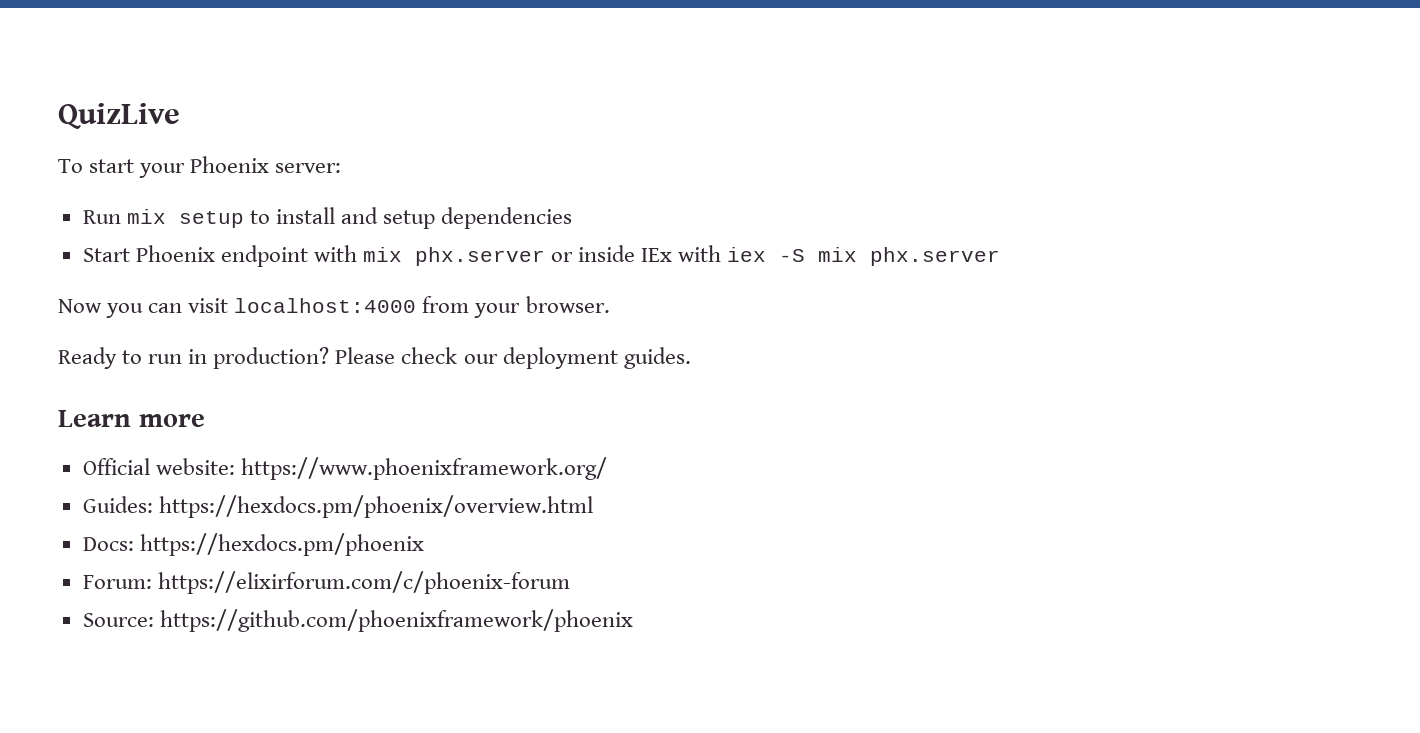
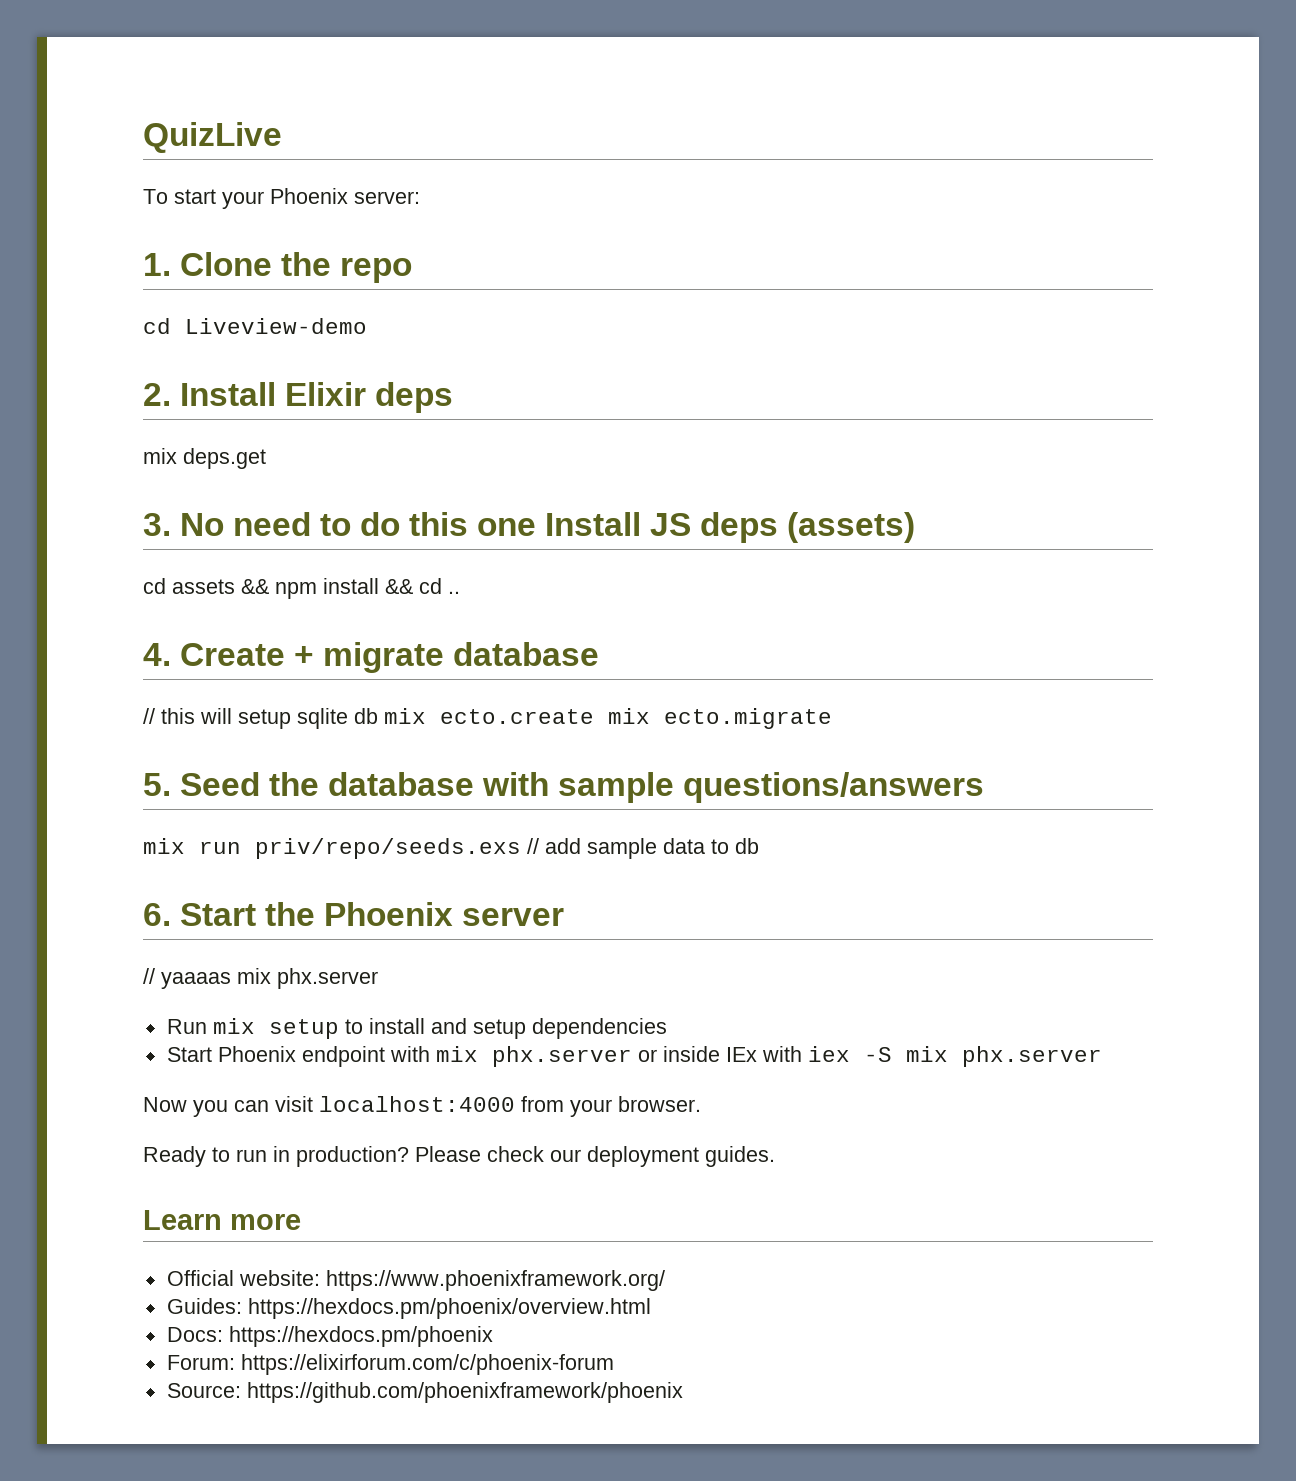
+ 1. Clone the repo
+ cd Liveview-demo
+ 2. Install Elixir deps
+ mix deps.get
+ 3. No need to do this one Install JS deps (assets)
+ cd assets && npm install && cd ..
+ 4. Create + migrate database
+ // this will setup sqlite db mix ecto.create mix ecto.migrate
+ 5. Seed the database with sample questions/answers
+ mix run priv/repo/seeds.exs // add sample data to db
+ 6. Start the Phoenix server
+ // yaaaas mix phx.server

